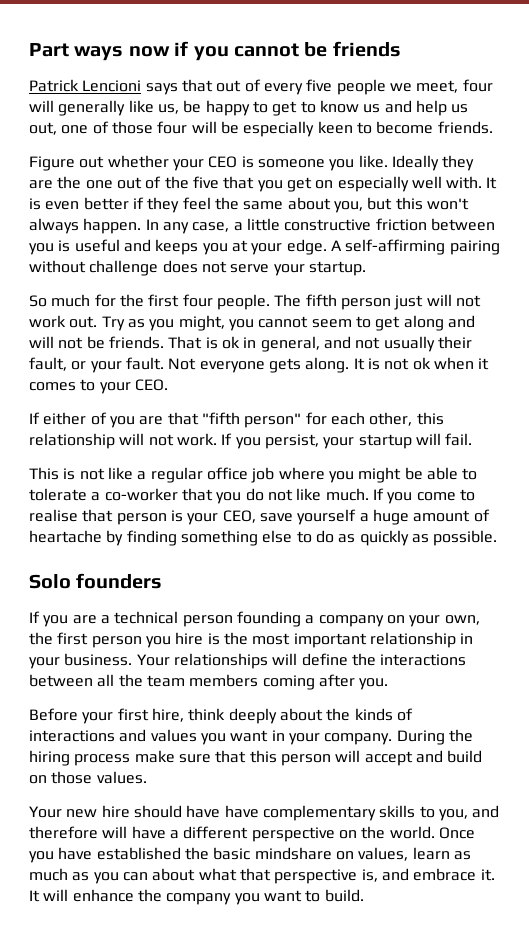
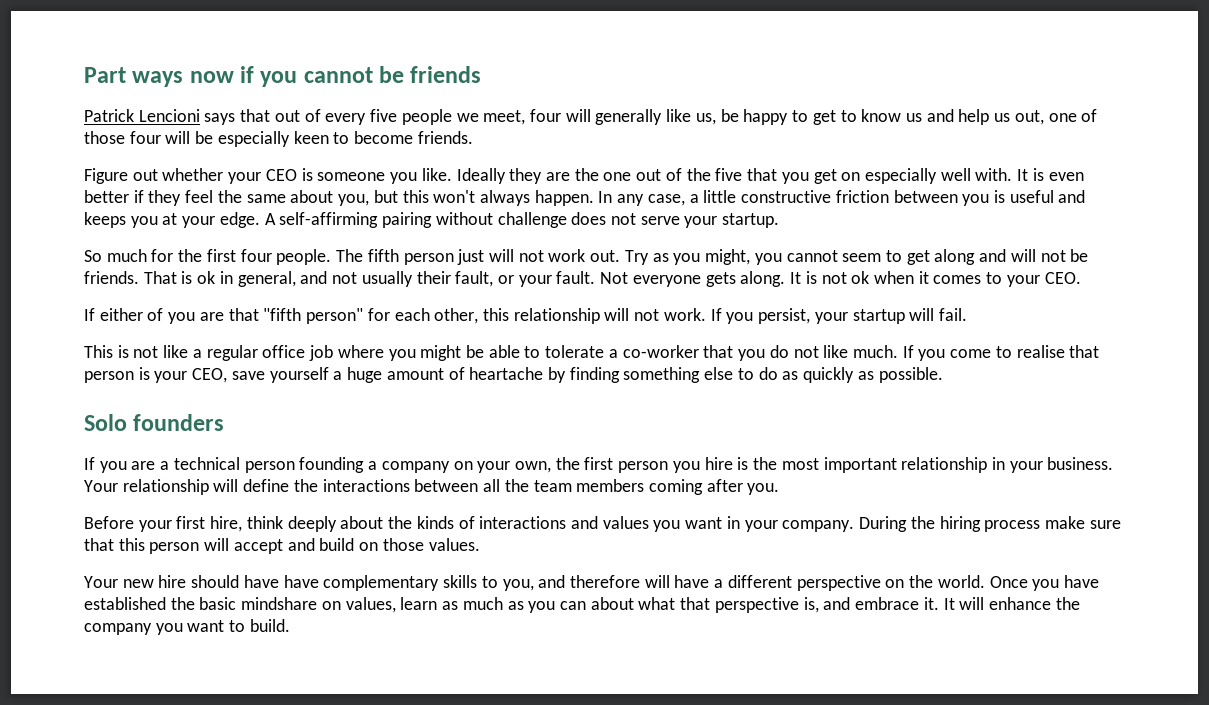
- Your relationships will define the interactions between all the team members coming after you.
+ Your relationship will define the interactions between all the team members coming after you.

